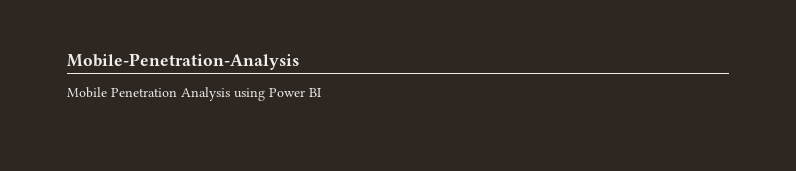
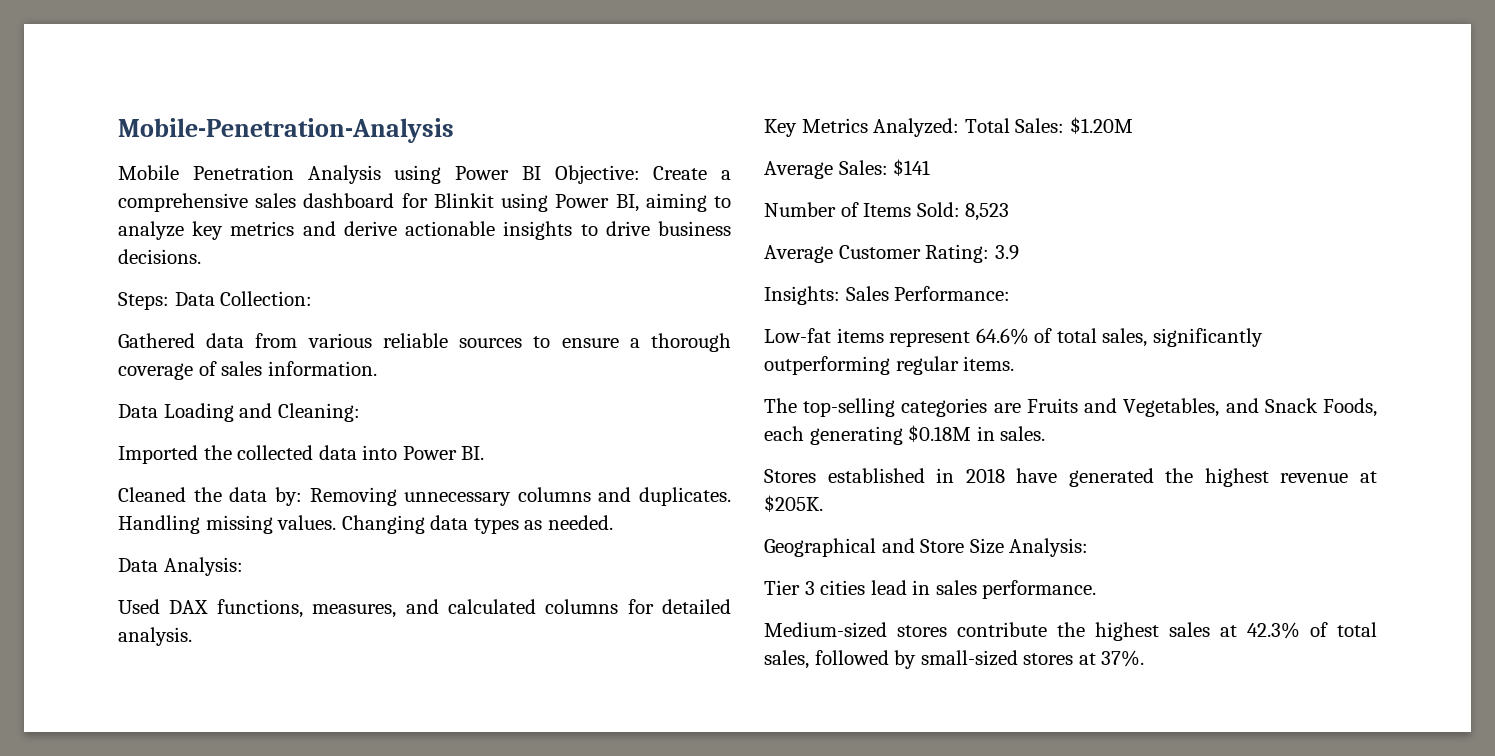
- Mobile Penetration Analysis using Power BI
+ Mobile Penetration Analysis using Power BI Objective: Create a comprehensive sales dashboard for Blinkit using Power BI, aiming to analyze key metrics and derive actionable insights to drive business decisions.
+ Steps: Data Collection:
+ Gathered data from various reliable sources to ensure a thorough coverage of sales information.
+ Data Loading and Cleaning:
+ Imported the collected data into Power BI.
+ Cleaned the data by: Removing unnecessary columns and duplicates. Handling missing values. Changing data types as needed.
+ Data Analysis:
+ Used DAX functions, measures, and calculated columns for detailed analysis.
+ Key Metrics Analyzed: Total Sales: $1.20M
+ Average Sales: $141
+ Number of Items Sold: 8,523
+ Average Customer Rating: 3.9
+ Insights: Sales Performance:
+ Low-fat items represent 64.6% of total sales, significantly outperforming regular items.
+ The top-selling categories are Fruits and Vegetables, and Snack Foods, each generating $0.18M in sales.
+ Stores established in 2018 have generated the highest revenue at $205K.
+ Geographical and Store Size Analysis:
+ Tier 3 cities lead in sales performance.
+ Medium-sized stores contribute the highest sales at 42.3% of total sales, followed by small-sized stores at 37%.

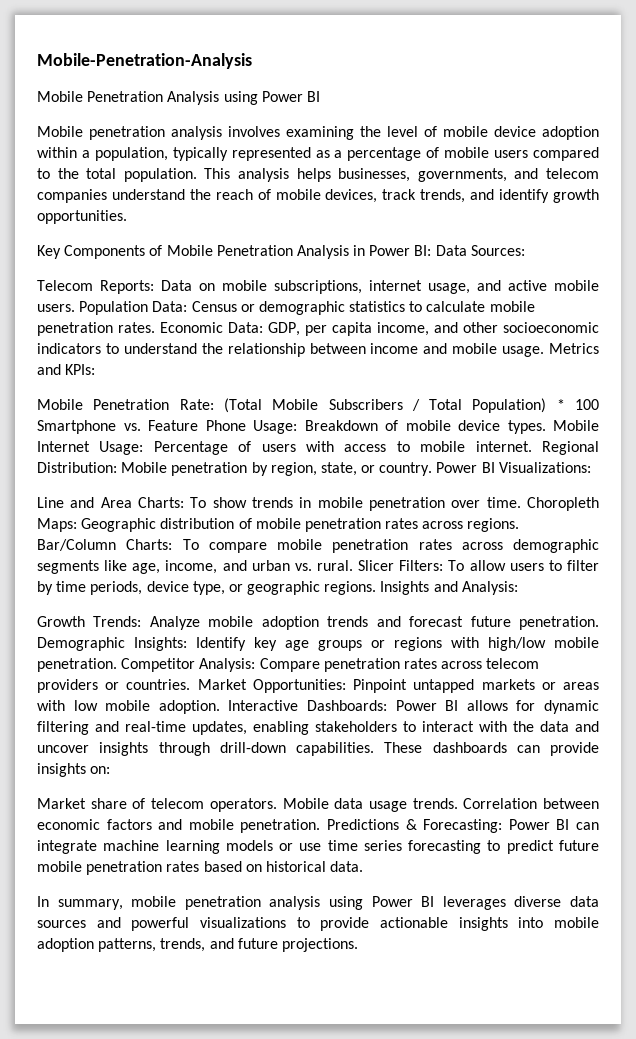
- Mobile Penetration Analysis using Power BI Objective: Create a comprehensive sales dashboard for Blinkit using Power BI, aiming to analyze key metrics and derive actionable insights to drive business decisions.
- Steps: Data Collection:
- Gathered data from various reliable sources to ensure a thorough coverage of sales information.
- Data Loading and Cleaning:
- Imported the collected data into Power BI.
- Cleaned the data by: Removing unnecessary columns and duplicates. Handling missing values. Changing data types as needed.
- Data Analysis:
- Used DAX functions, measures, and calculated columns for detailed analysis.
- Key Metrics Analyzed: Total Sales: $1.20M
- Average Sales: $141
- Number of Items Sold: 8,523
- Average Customer Rating: 3.9
- Insights: Sales Performance:
- Low-fat items represent 64.6% of total sales, significantly outperforming regular items.
- The top-selling categories are Fruits and Vegetables, and Snack Foods, each generating $0.18M in sales.
- Stores established in 2018 have generated the highest revenue at $205K.
- Geographical and Store Size Analysis:
- Tier 3 cities lead in sales performance.
- Medium-sized stores contribute the highest sales at 42.3% of total sales, followed by small-sized stores at 37%.
+ Mobile Penetration Analysis using Power BI
+ Mobile penetration analysis involves examining the level of mobile device adoption within a population, typically represented as a percentage of mobile users compared to the total population. This analysis helps businesses, governments, and telecom companies understand the reach of mobile devices, track trends, and identify growth opportunities.
+ Key Components of Mobile Penetration Analysis in Power BI: Data Sources:
+ Telecom Reports: Data on mobile subscriptions, internet usage, and active mobile users. Population Data: Census or demographic statistics to calculate mobile penetration rates. Economic Data: GDP, per capita income, and other socioeconomic indicators to understand the relationship between income and mobile usage. Metrics and KPIs:
+ Mobile Penetration Rate: (Total Mobile Subscribers / Total Population) * 100 Smartphone vs. Feature Phone Usage: Breakdown of mobile device types. Mobile Internet Usage: Percentage of users with access to mobile internet. Regional Distribution: Mobile penetration by region, state, or country. Power BI Visualizations:
+ Line and Area Charts: To show trends in mobile penetration over time. Choropleth Maps: Geographic distribution of mobile penetration rates across regions. Bar/Column Charts: To compare mobile penetration rates across demographic segments like age, income, and urban vs. rural. Slicer Filters: To allow users to filter by time periods, device type, or geographic regions. Insights and Analysis:
+ Growth Trends: Analyze mobile adoption trends and forecast future penetration. Demographic Insights: Identify key age groups or regions with high/low mobile penetration. Competitor Analysis: Compare penetration rates across telecom providers or countries. Market Opportunities: Pinpoint untapped markets or areas with low mobile adoption. Interactive Dashboards: Power BI allows for dynamic filtering and real-time updates, enabling stakeholders to interact with the data and uncover insights through drill-down capabilities. These dashboards can provide insights on:
+ Market share of telecom operators. Mobile data usage trends. Correlation between economic factors and mobile penetration. Predictions & Forecasting: Power BI can integrate machine learning models or use time series forecasting to predict future mobile penetration rates based on historical data.
+ In summary, mobile penetration analysis using Power BI leverages diverse data sources and powerful visualizations to provide actionable insights into mobile adoption patterns, trends, and future projections.

